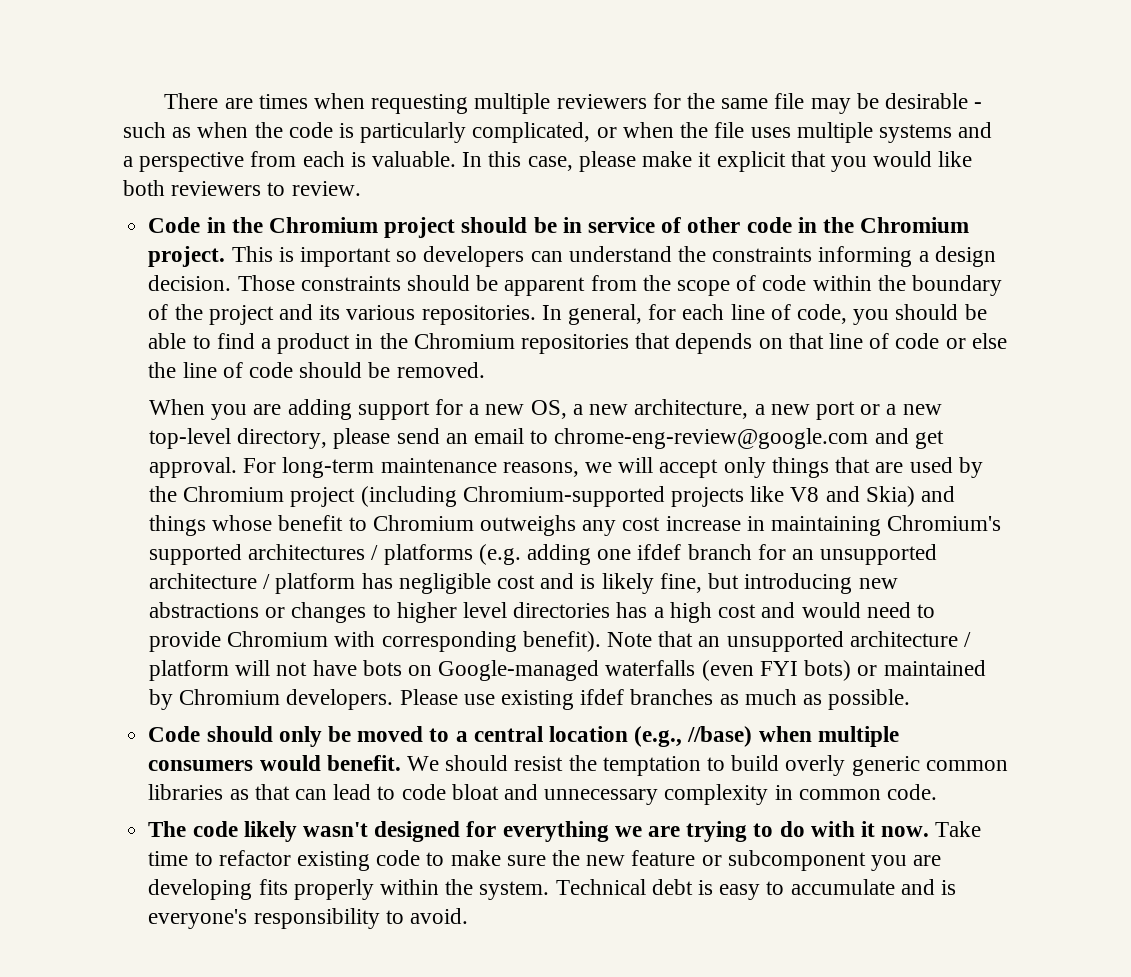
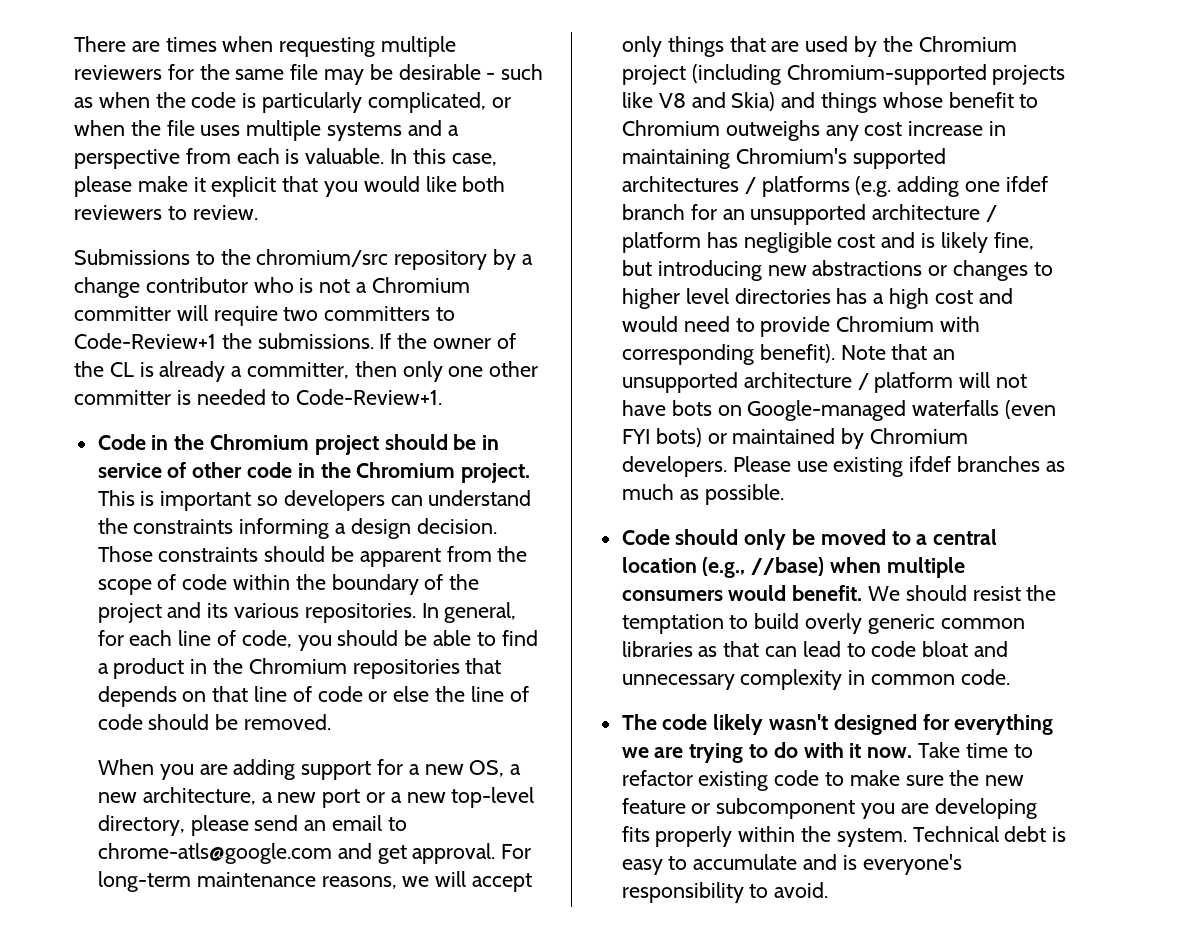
+ Submissions to the chromium/src repository by a change contributor who is not a Chromium committer will require two committers to Code-Review+1 the submissions. If the owner of the CL is already a committer, then only one other committer is needed to Code-Review+1.
- When you are adding support for a new OS, a new architecture, a new port or a new top-level directory, please send an email to chrome-eng-review@google.com and get approval.
+ When you are adding support for a new OS, a new architecture, a new port or a new top-level directory, please send an email to chrome-atls@google.com and get approval.

